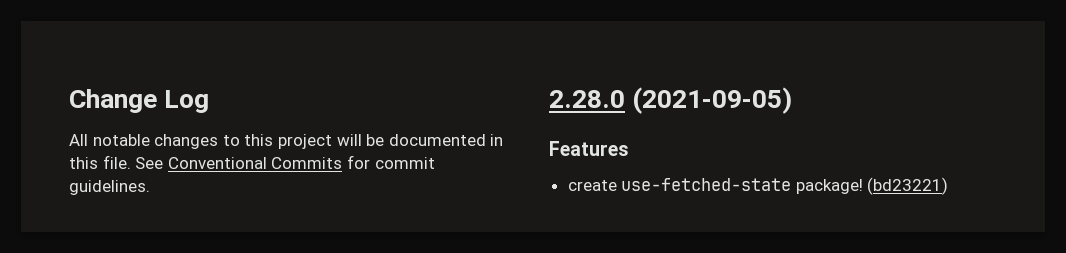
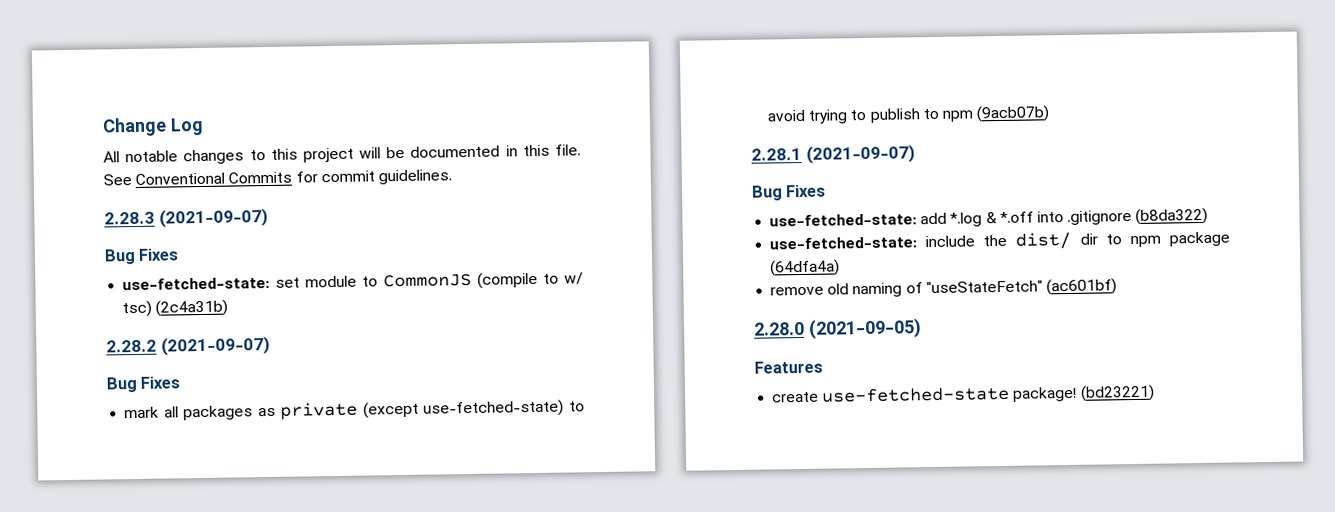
+ 2.28.3 (2021-09-07)
+ Bug Fixes
+ use-fetched-state: set module to CommonJS (compile to w/ tsc) (2c4a31b)
+ 2.28.2 (2021-09-07)
+ Bug Fixes
+ mark all packages as private (except use-fetched-state) to avoid trying to publish to npm (9acb07b)
+ 2.28.1 (2021-09-07)
+ Bug Fixes
+ use-fetched-state: add *.log & *.off into .gitignore (b8da322)
+ use-fetched-state: include the dist/ dir to npm package (64dfa4a)
+ remove old naming of "useStateFetch" (ac601bf)

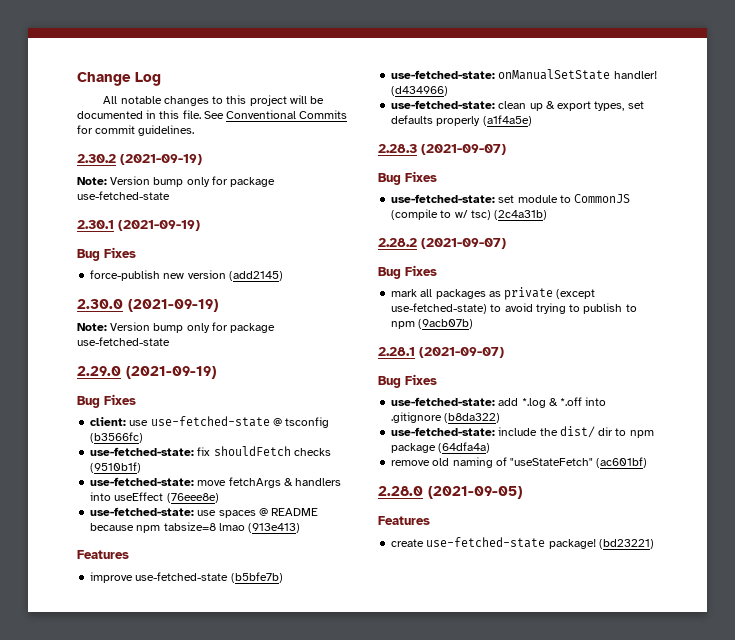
+ 2.30.2 (2021-09-19)
+ Note: Version bump only for package use-fetched-state
+ 2.30.1 (2021-09-19)
+ Bug Fixes
+ force-publish new version (add2145)
+ 2.30.0 (2021-09-19)
+ Note: Version bump only for package use-fetched-state
+ 2.29.0 (2021-09-19)
+ Bug Fixes
+ client: use use-fetched-state @ tsconfig (b3566fc)
+ use-fetched-state: fix shouldFetch checks (9510b1f)
+ use-fetched-state: move fetchArgs & handlers into useEffect (76eee8e)
+ use-fetched-state: use spaces @ README because npm tabsize=8 lmao (913e413)
+ Features
+ improve use-fetched-state (b5bfe7b)
+ use-fetched-state: onManualSetState handler! (d434966)
+ use-fetched-state: clean up & export types, set defaults properly (a1f4a5e)

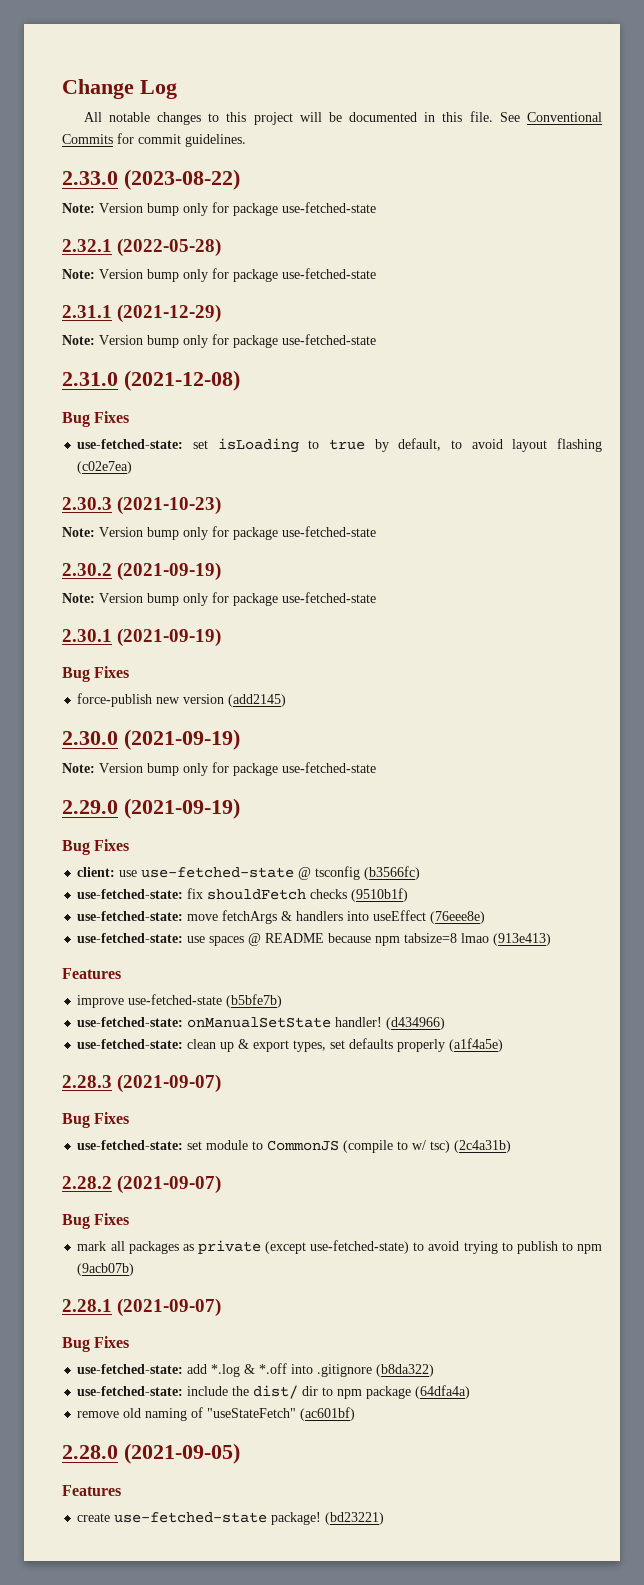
+ 2.33.0 (2023-08-22)
+ Note: Version bump only for package use-fetched-state
+ 2.32.1 (2022-05-28)
+ Note: Version bump only for package use-fetched-state
+ 2.31.1 (2021-12-29)
+ Note: Version bump only for package use-fetched-state
+ 2.31.0 (2021-12-08)
+ Bug Fixes
+ use-fetched-state: set isLoading to true by default, to avoid layout flashing (c02e7ea)
+ 2.30.3 (2021-10-23)
+ Note: Version bump only for package use-fetched-state

